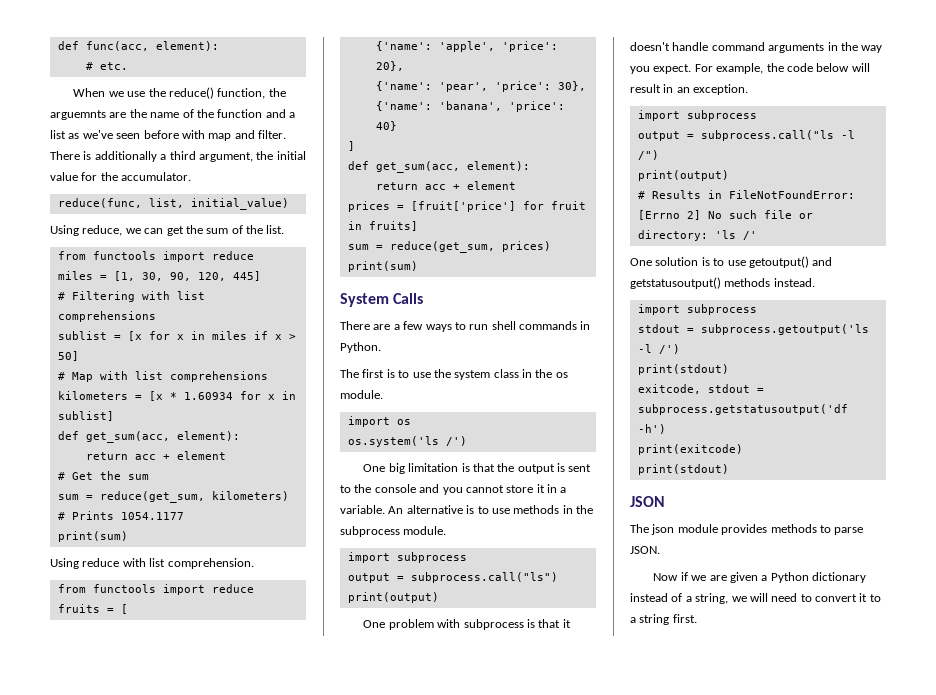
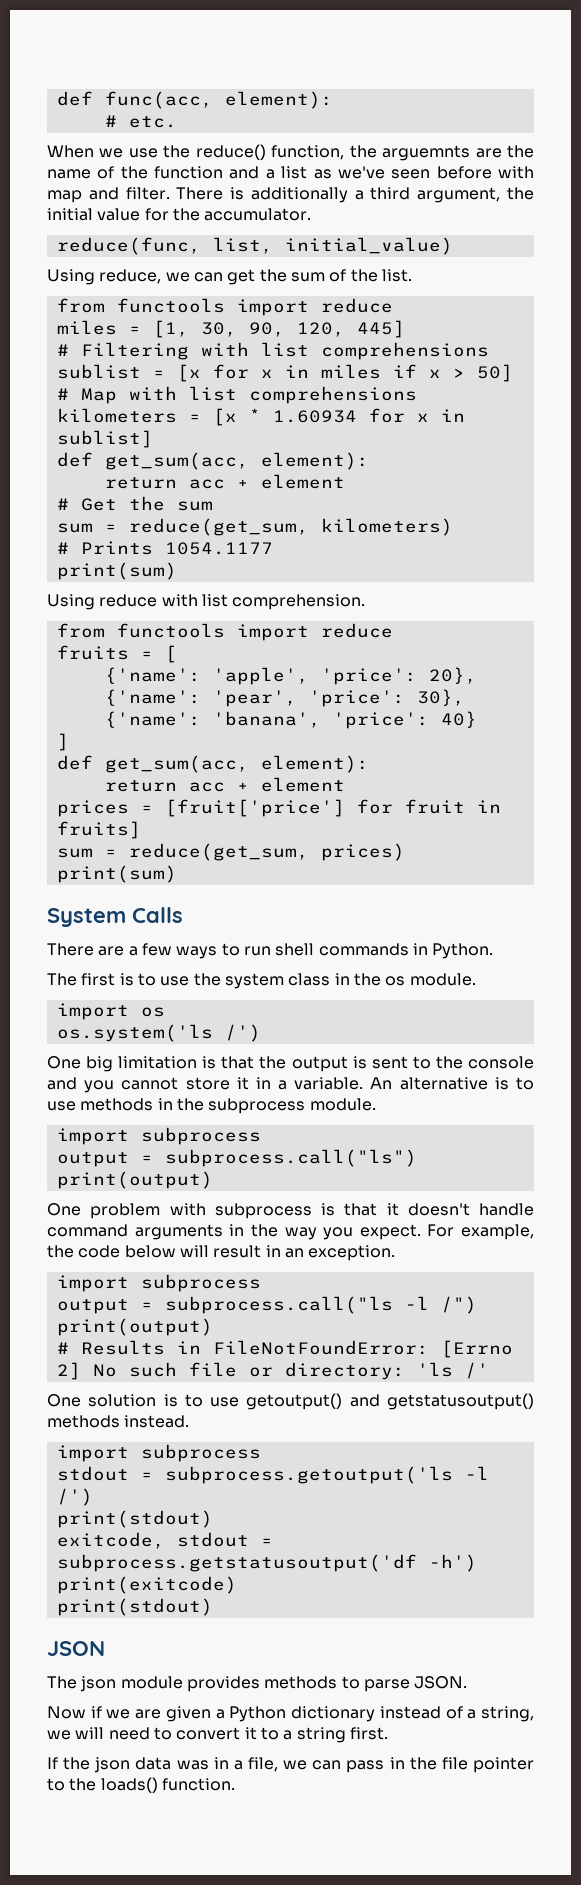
+ If the json data was in a file, we can pass in the file pointer to the loads() function.

